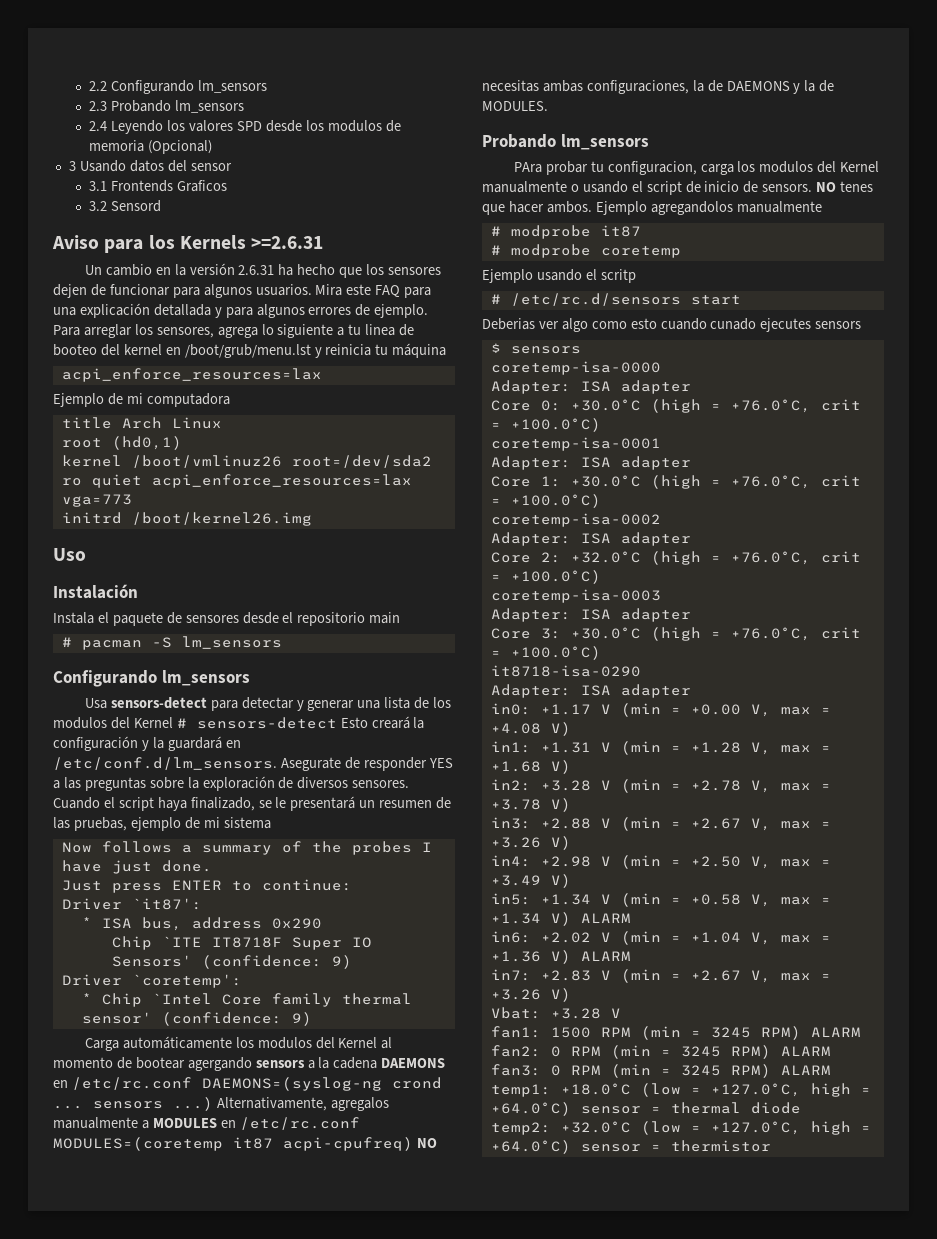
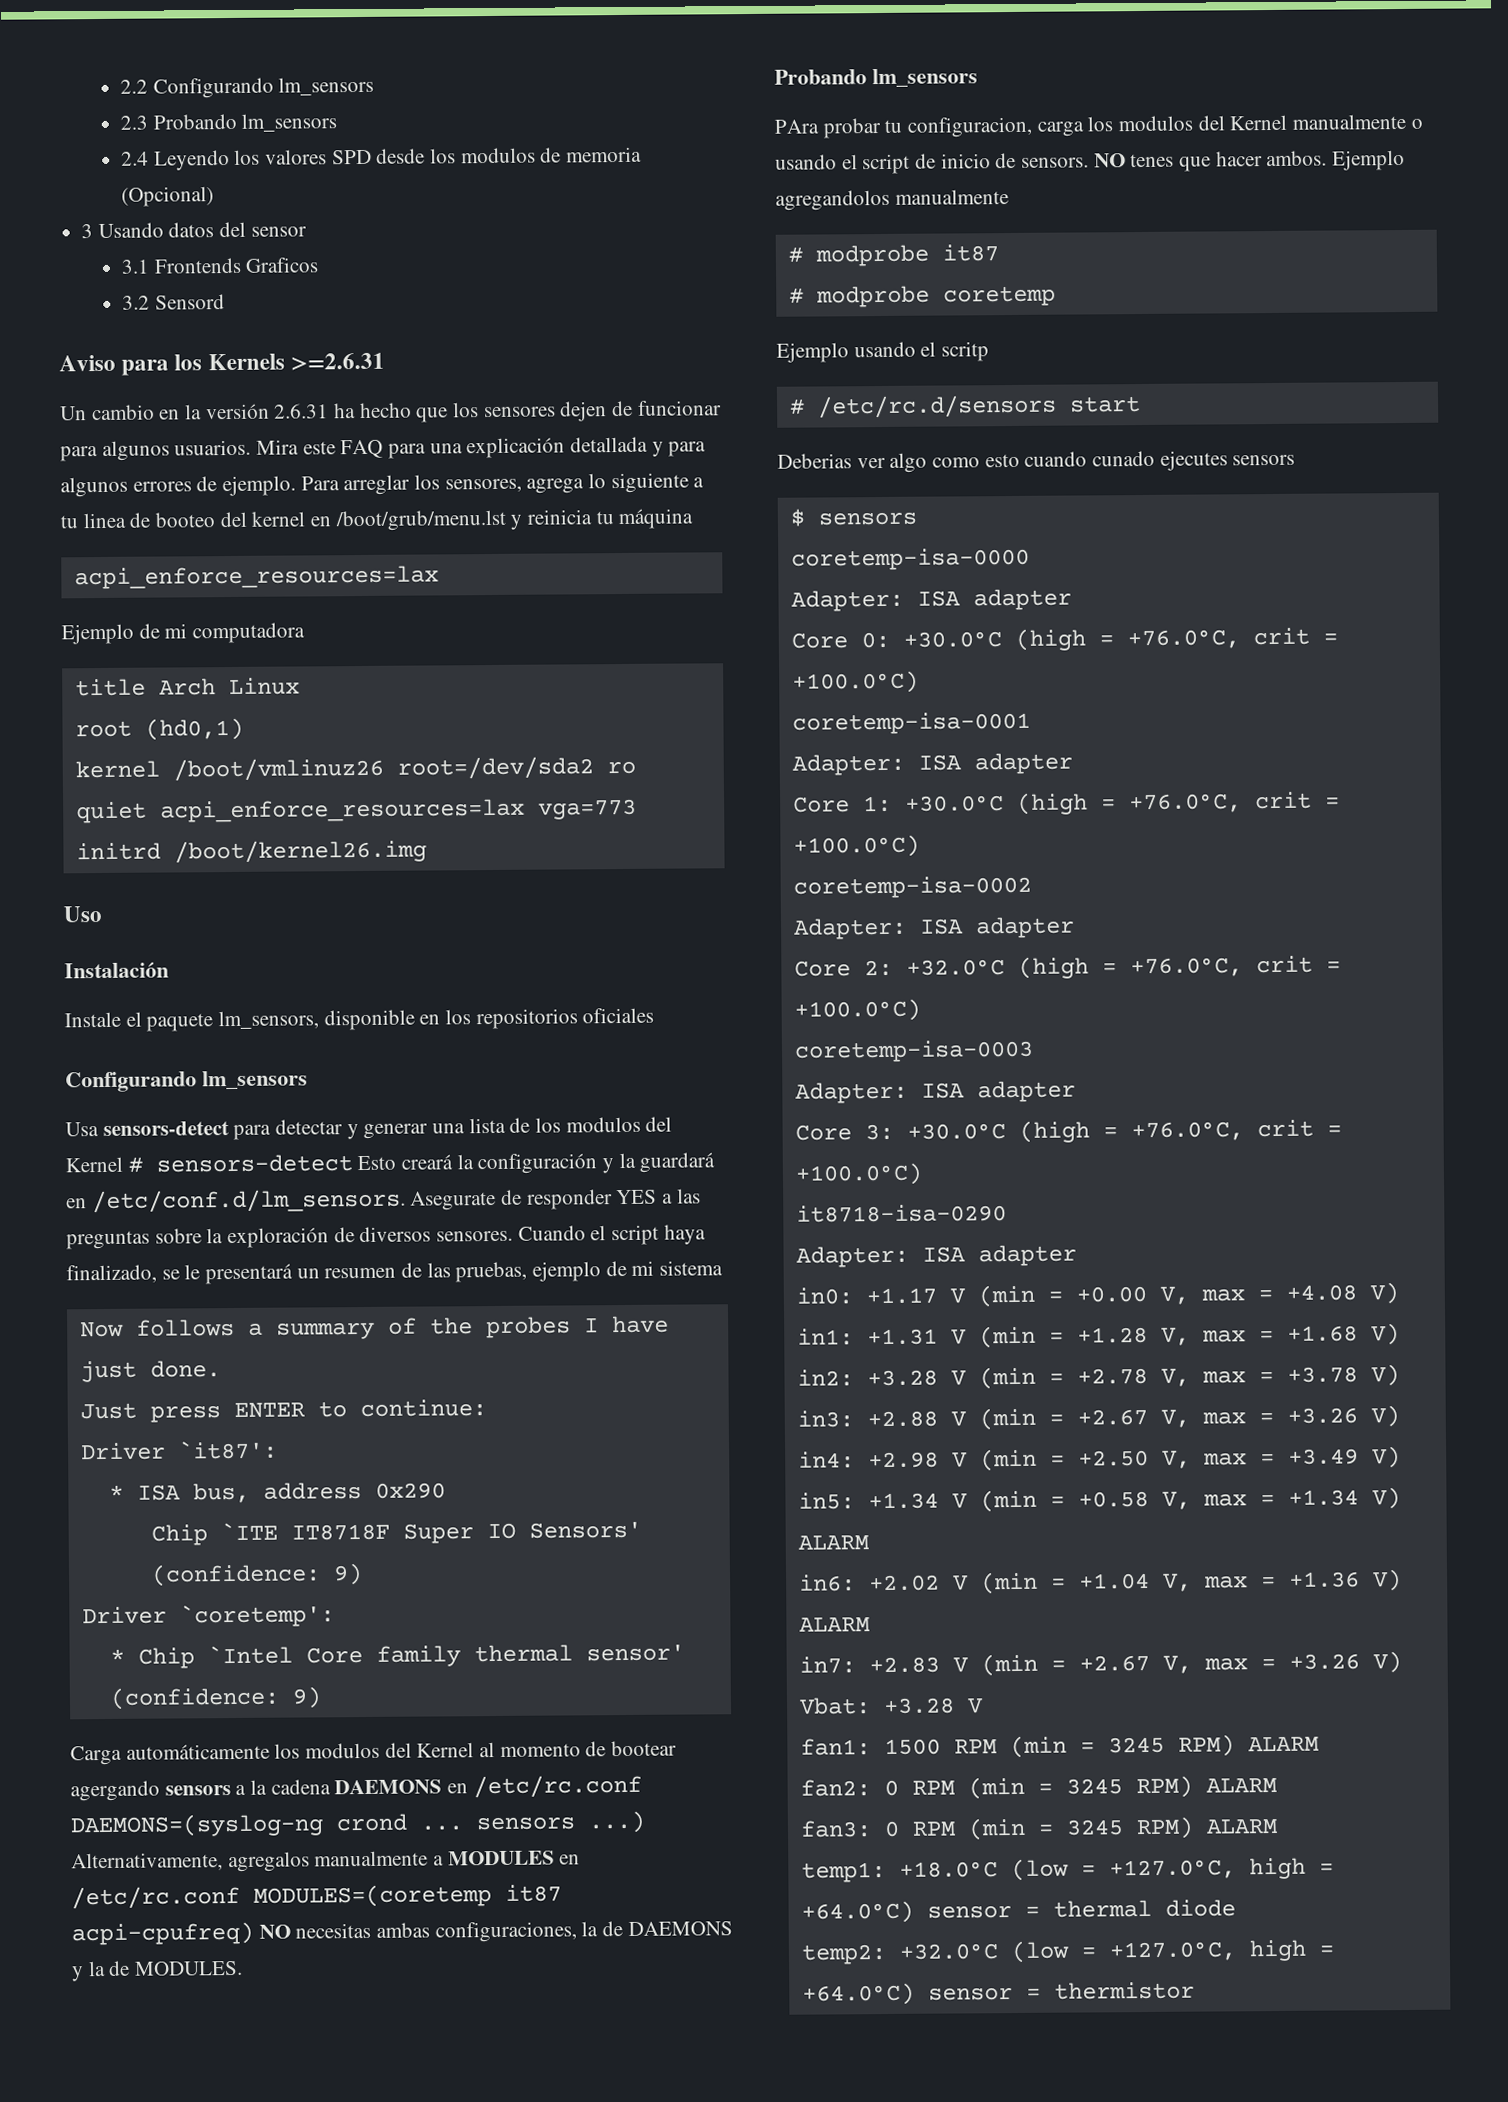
- Instala el paquete de sensores desde el repositorio main
- # pacman -S lm_sensors
+ Instale el paquete lm_sensors, disponible en los repositorios oficiales

